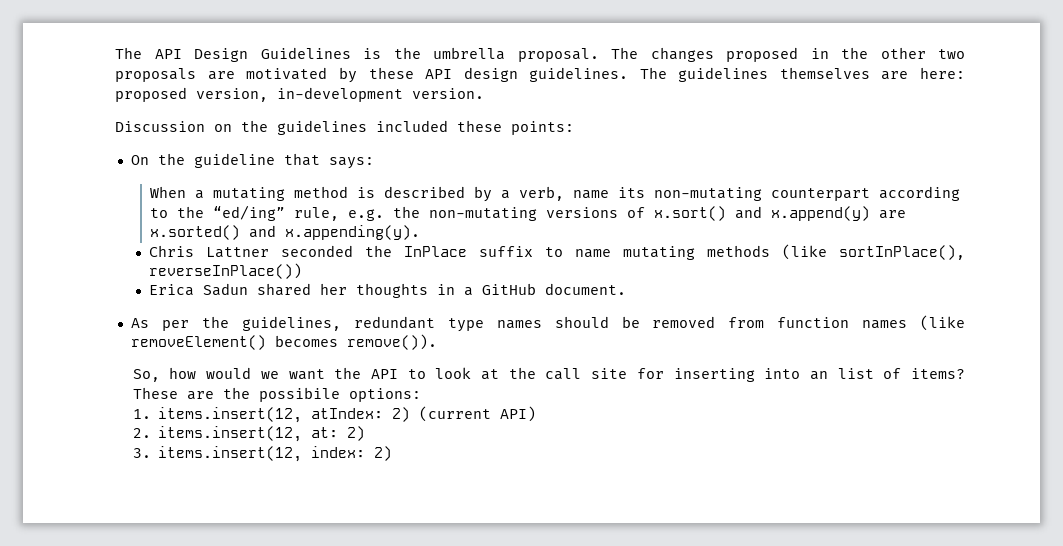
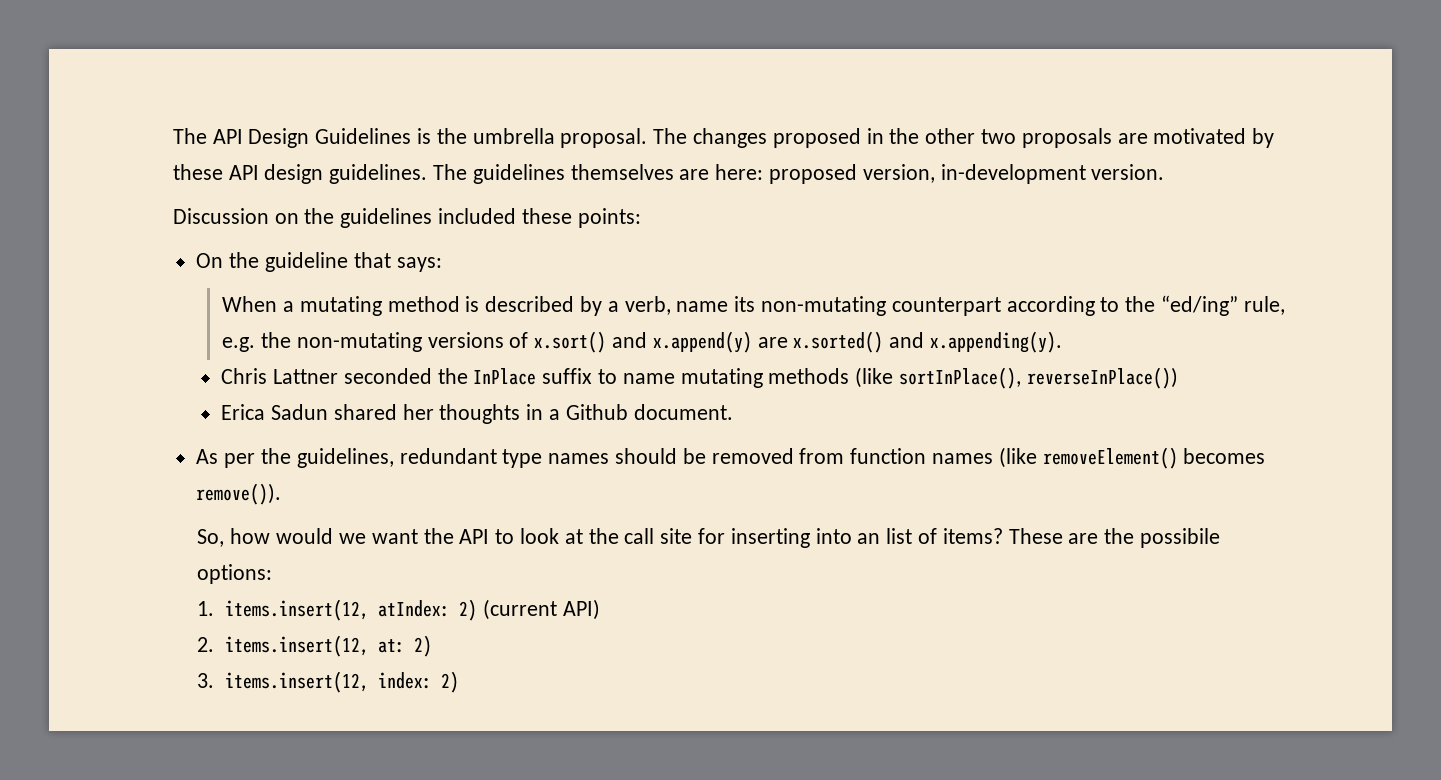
- Erica Sadun shared her thoughts in a GitHub document.
+ Erica Sadun shared her thoughts in a Github document.

